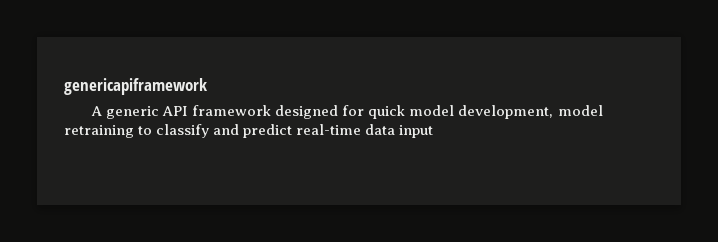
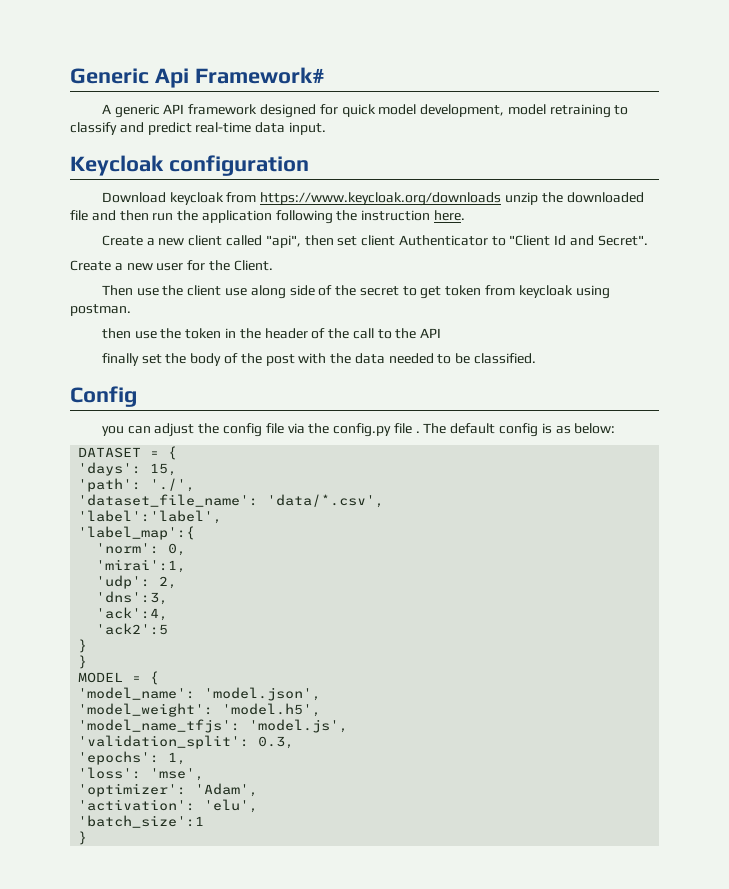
- genericapiframework
+ Generic Api Framework#
- A generic API framework designed for quick model development, model retraining to classify and predict real-time data input
+ A generic API framework designed for quick model development, model retraining to classify and predict real-time data input.
+ Keycloak configuration
+ Download keycloak from https://www.keycloak.org/downloads unzip the downloaded file and then run the application following the instruction here.
+ Create a new client called "api", then set client Authenticator to "Client Id and Secret".
+ Create a new user for the Client.
+ Then use the client use along side of the secret to get token from keycloak using postman.
+ then use the token in the header of the call to the API
+ finally set the body of the post with the data needed to be classified.
+ Config
+ you can adjust the config file via the config.py file . The default config is as below:
+ DATASET = {
+ 'days': 15,
+ 'path': './',
+ 'dataset_file_name': 'data/*.csv',
+ 'label':'label',
+ 'label_map':{
+ 'norm': 0,
+ 'mirai':1,
+ 'udp': 2,
+ 'dns':3,
+ 'ack':4,
+ 'ack2':5
+ }
+ }
+ MODEL = {
+ 'model_name': 'model.json',
+ 'model_weight': 'model.h5',
+ 'model_name_tfjs': 'model.js',
+ 'validation_split': 0.3,
+ 'epochs': 1,
+ 'loss': 'mse',
+ 'optimizer': 'Adam',
+ 'activation': 'elu',
+ 'batch_size':1
+ }

